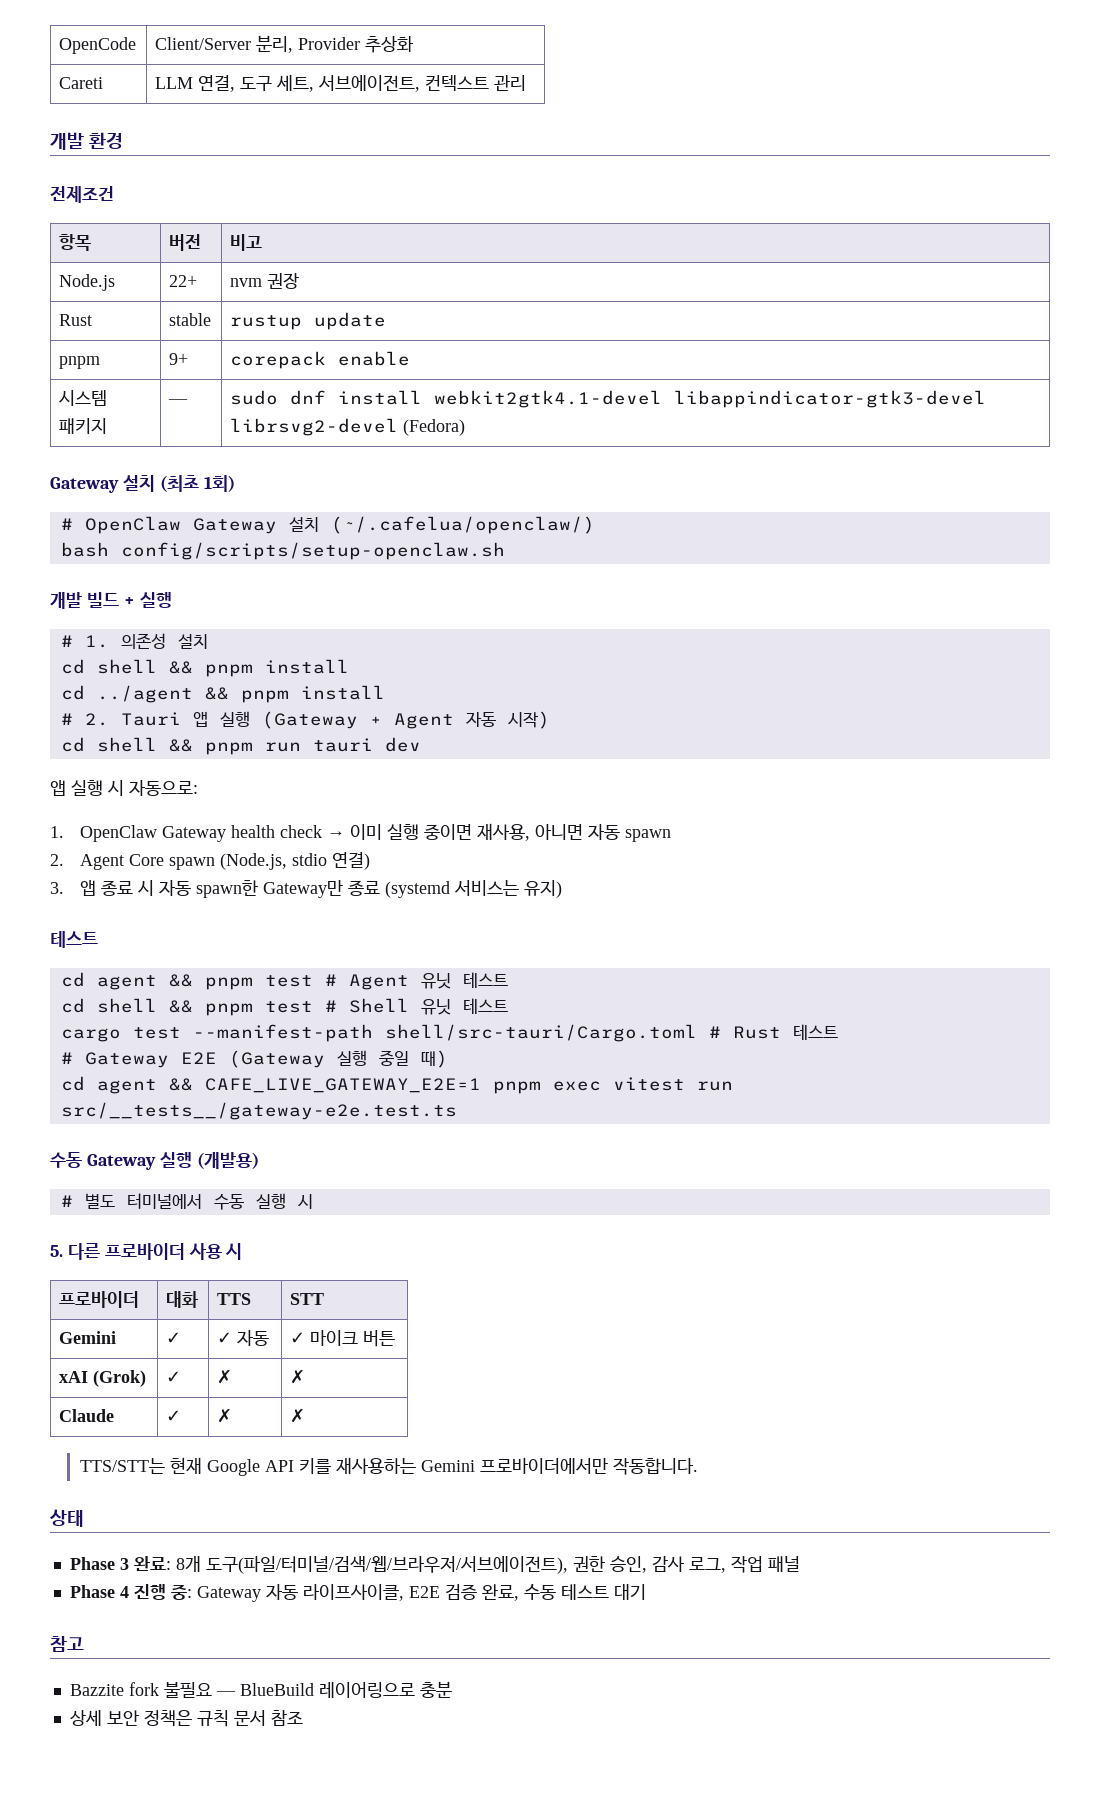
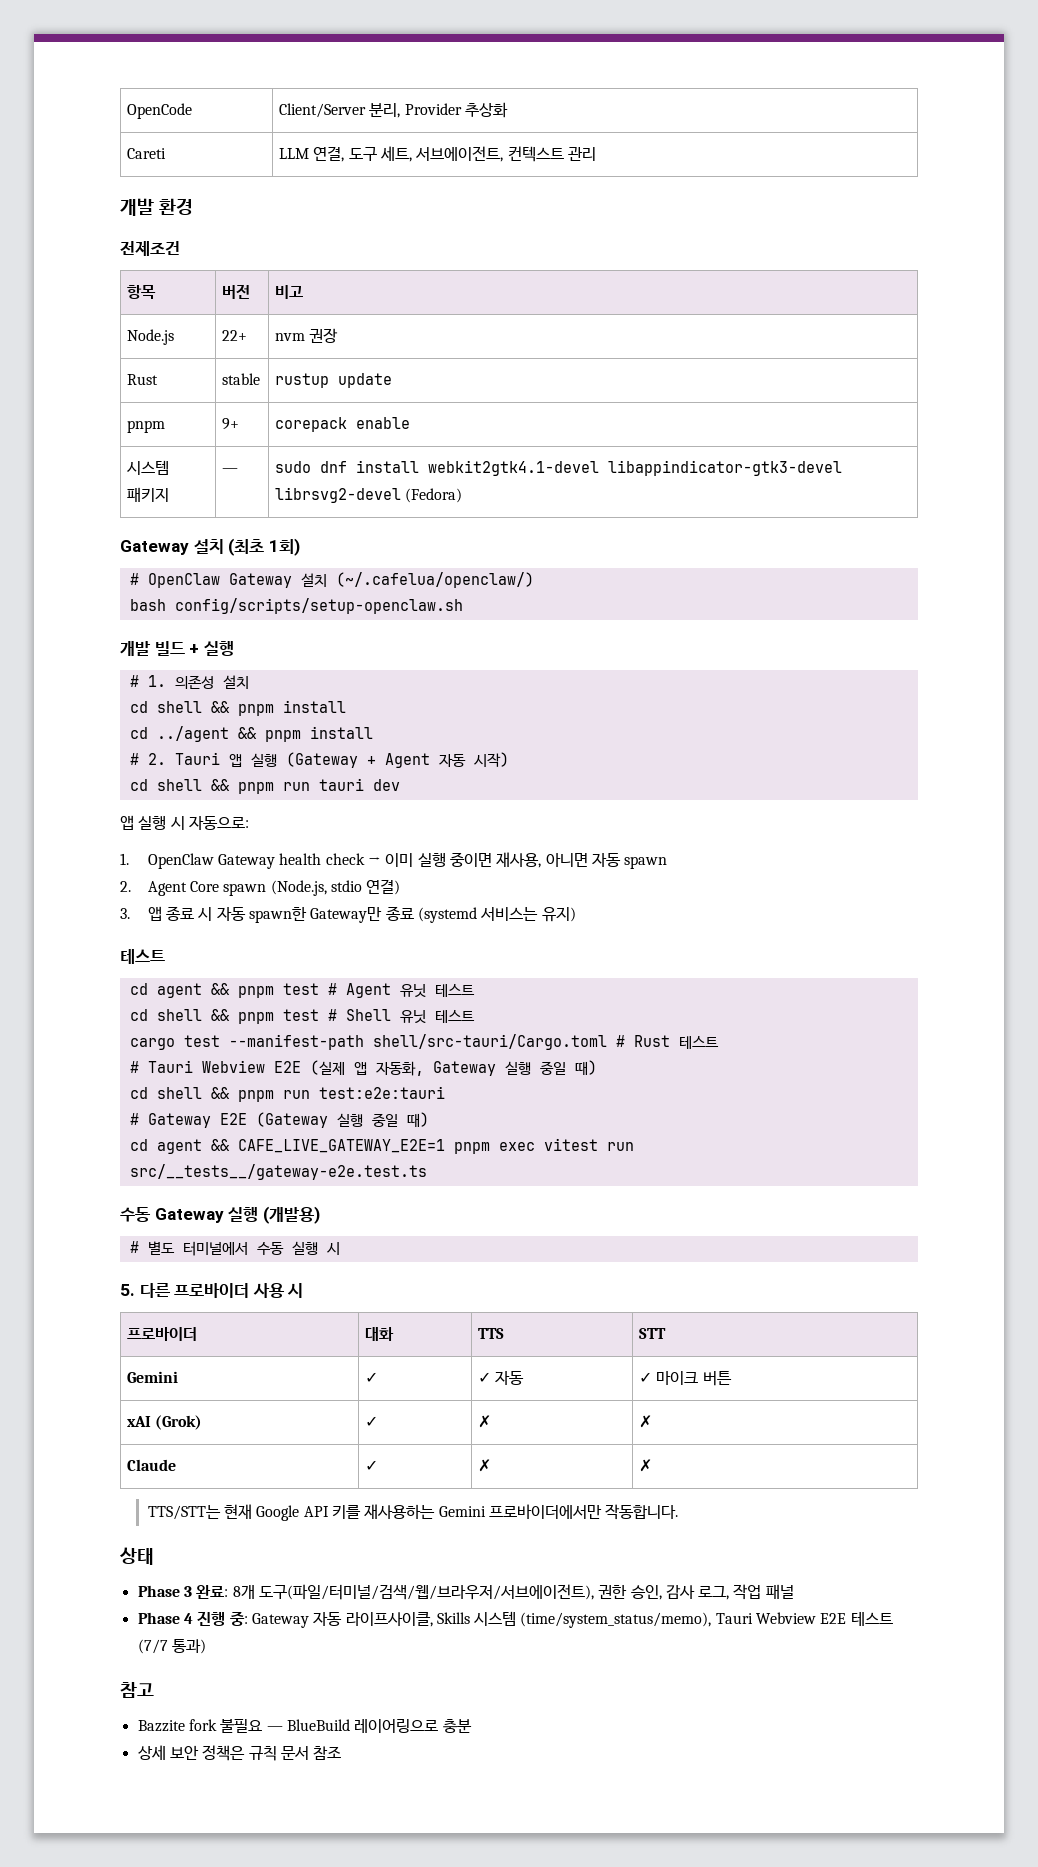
+ # Tauri Webview E2E (실제 앱 자동화, Gateway 실행 중일 때)
+ cd shell && pnpm run test:e2e:tauri
- Phase 4 진행 중: Gateway 자동 라이프사이클, E2E 검증 완료, 수동 테스트 대기
+ Phase 4 진행 중: Gateway 자동 라이프사이클, Skills 시스템 (time/system_status/memo), Tauri Webview E2E 테스트 (7/7 통과)

